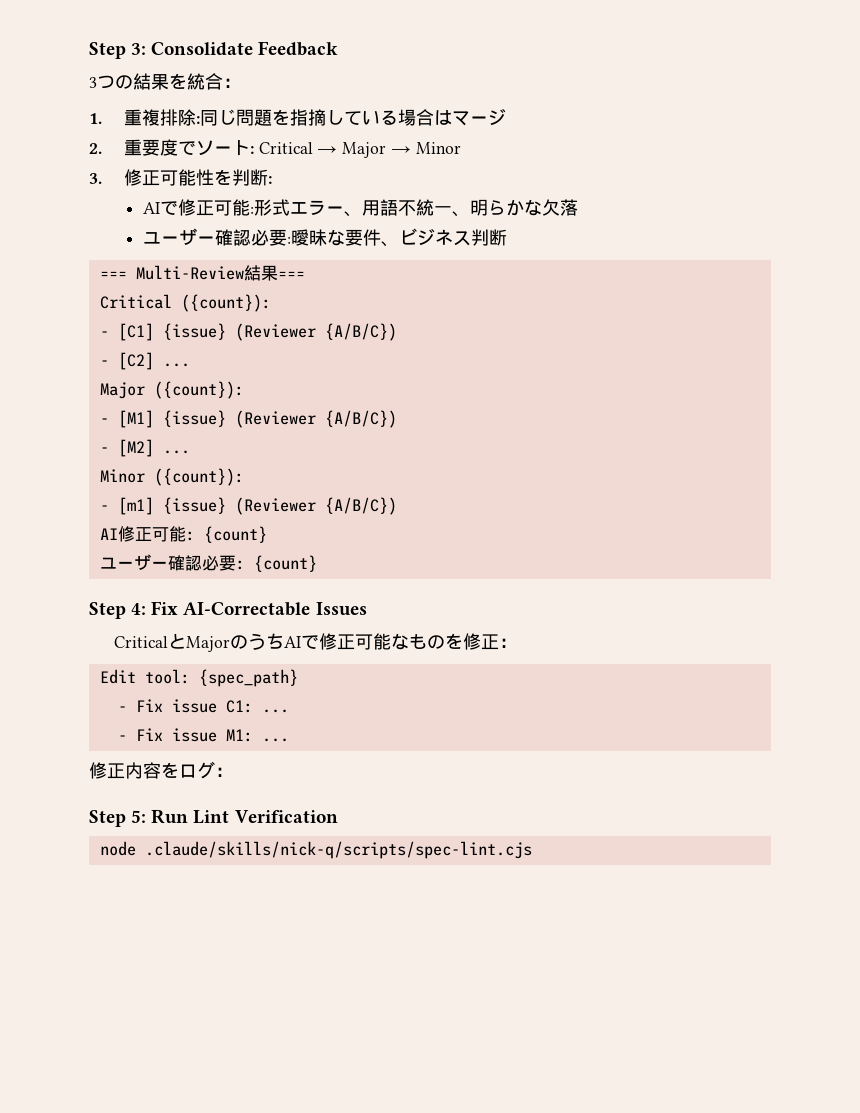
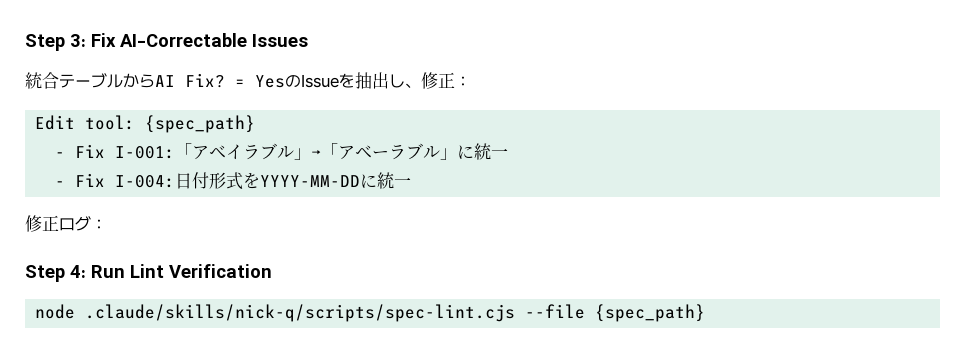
- Step 3: Consolidate Feedback
- 3つの結果を統合：
- 1.重複排除:同じ問題を指摘している場合はマージ
- 2.重要度でソート: Critical → Major → Minor
- 3.修正可能性を判断:
- AIで修正可能:形式エラー、用語不統一、明らかな欠落
- ユーザー確認必要:曖昧な要件、ビジネス判断
- === Multi-Review結果===
- Critical ({count}):
- - [C1] {issue} (Reviewer {A/B/C})
- - [C2] ...
- Major ({count}):
- - [M1] {issue} (Reviewer {A/B/C})
- - [M2] ...
- Minor ({count}):
- - [m1] {issue} (Reviewer {A/B/C})
- AI修正可能: {count}
- ユーザー確認必要: {count}
- Step 4: Fix AI-Correctable Issues
- CriticalとMajorのうちAIで修正可能なものを修正：
+ Step 3: Fix AI-Correctable Issues
+ 統合テーブルからAI Fix? = YesのIssueを抽出し、修正：
- - Fix issue C1: ...
- - Fix issue M1: ...
- 修正内容をログ：
+ - Fix I-001:「アベイラブル」→「アベーラブル」に統一
+ - Fix I-004:日付形式をYYYY-MM-DDに統一
+ 修正ログ：
- Step 5: Run Lint Verification
+ Step 4: Run Lint Verification
- node .claude/skills/nick-q/scripts/spec-lint.cjs
+ node .claude/skills/nick-q/scripts/spec-lint.cjs --file {spec_path}

